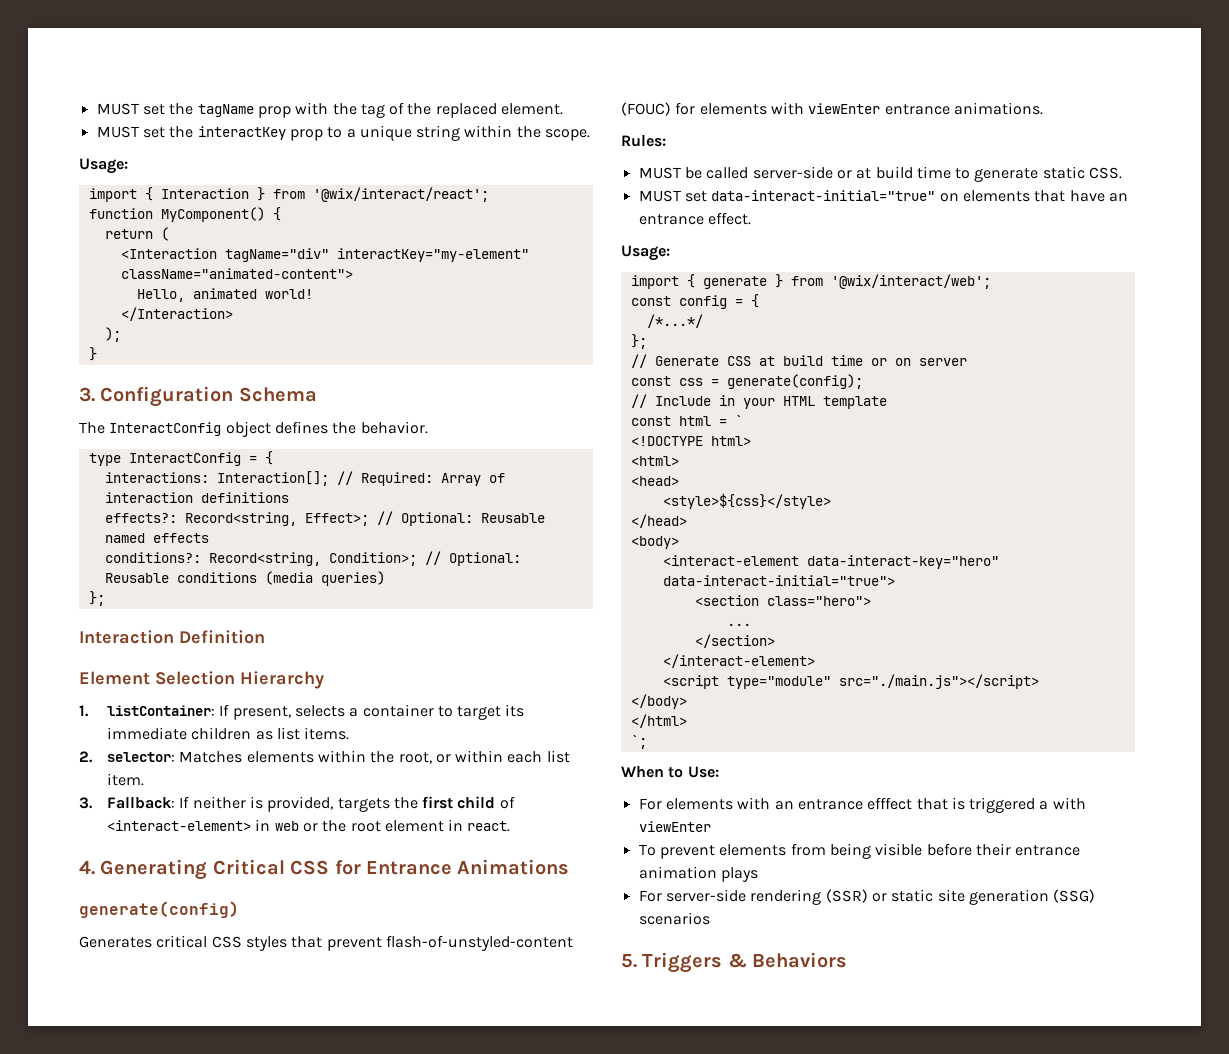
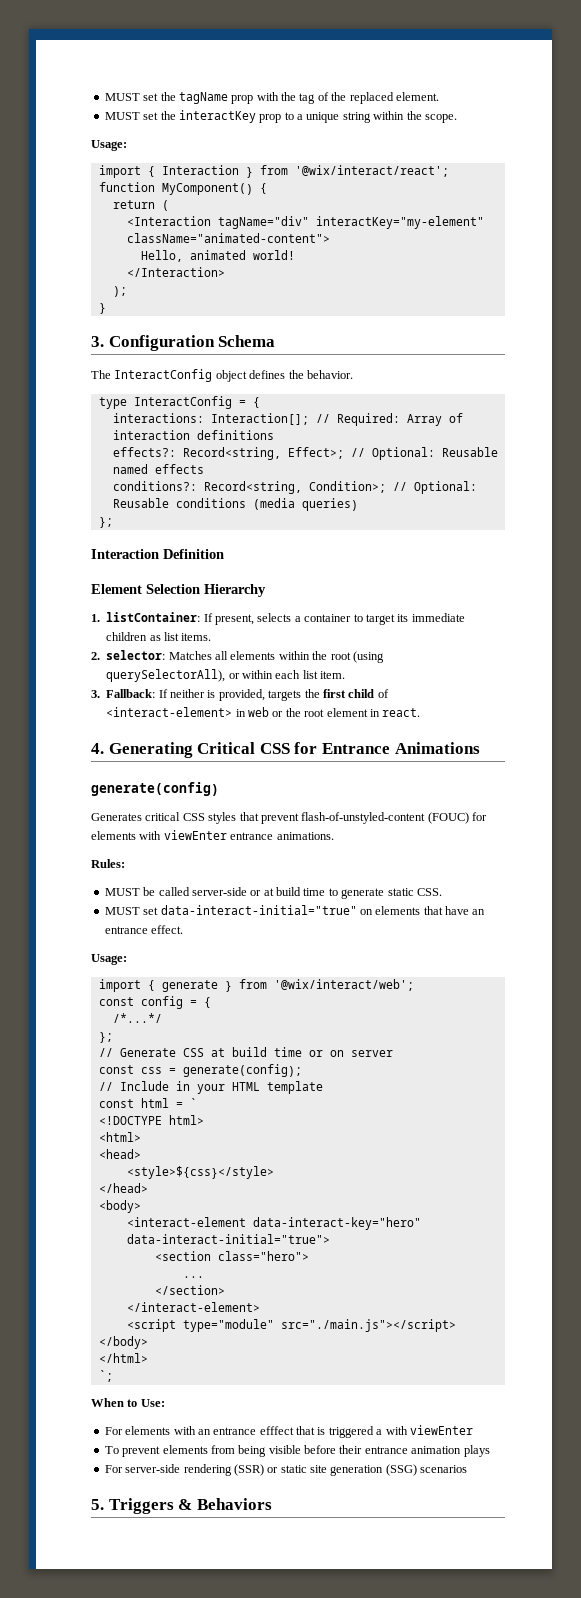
- 2. selector: Matches elements within the root, or within each list item.
+ 2. selector: Matches all elements within the root (using querySelectorAll), or within each list item.

